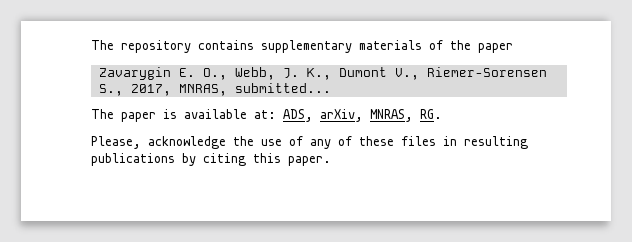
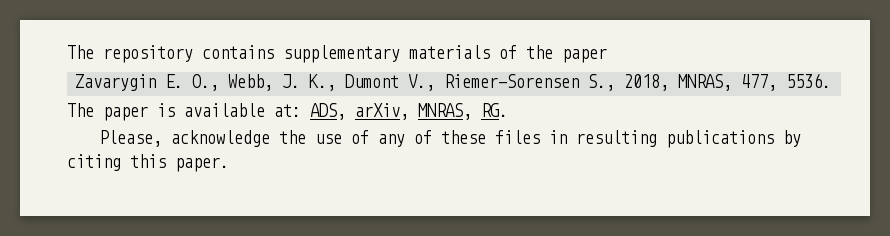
- Zavarygin E. O., Webb, J. K., Dumont V., Riemer-Sorensen S., 2017, MNRAS, submitted...
+ Zavarygin E. O., Webb, J. K., Dumont V., Riemer-Sorensen S., 2018, MNRAS, 477, 5536.

